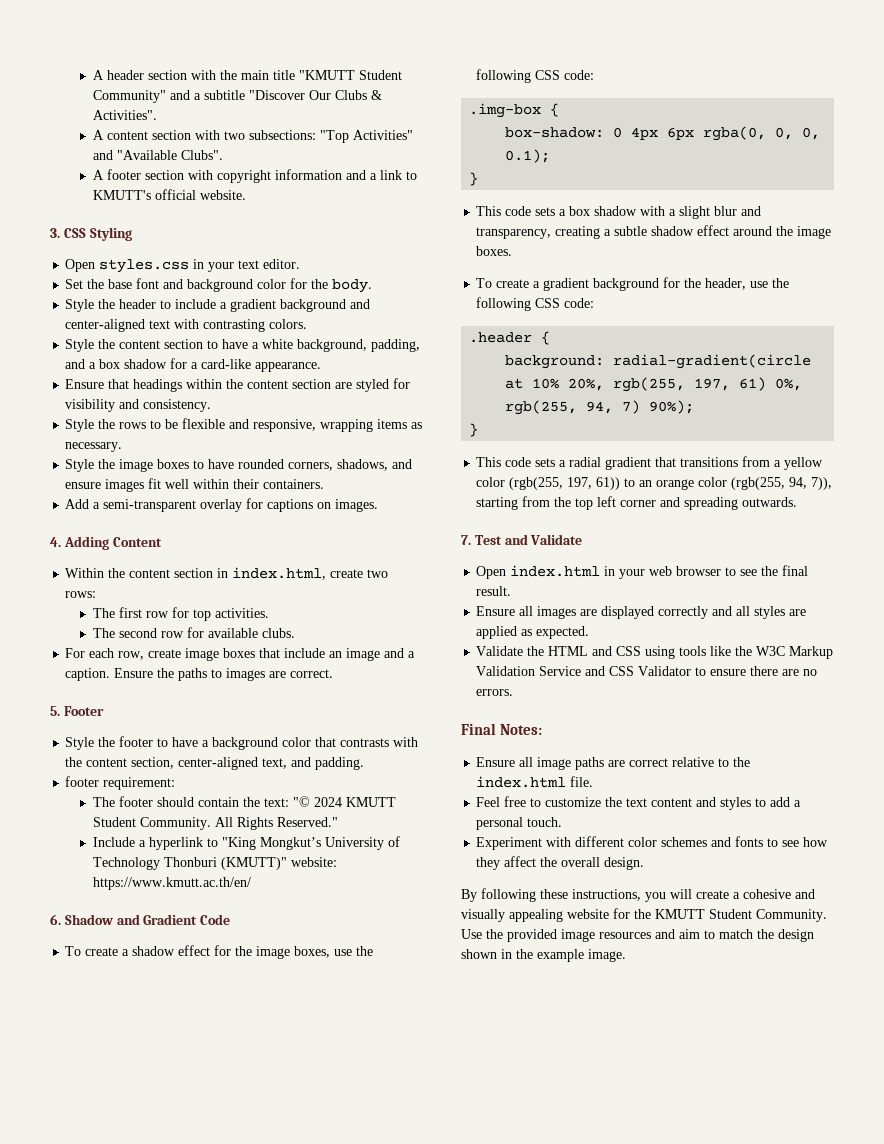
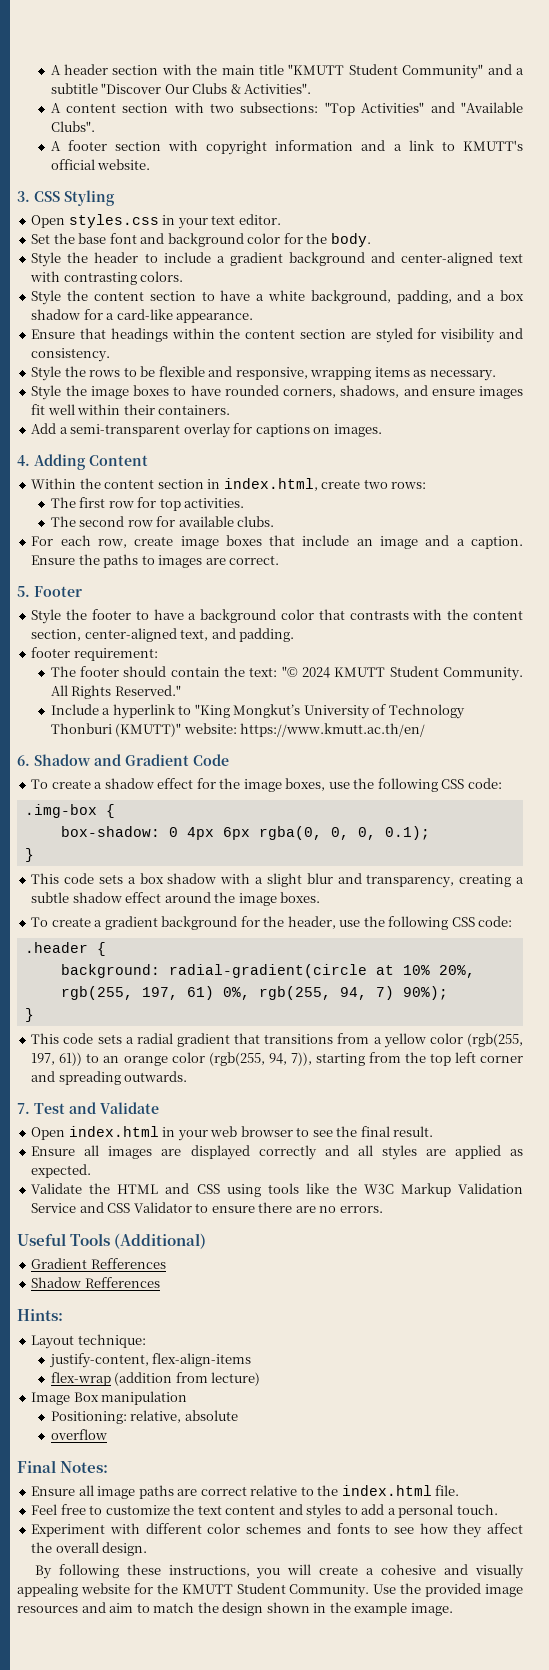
+ Useful Tools (Additional)
+ Gradient Refferences
+ Shadow Refferences
+ Hints:
+ Layout technique:
+ justify-content, flex-align-items
+ flex-wrap (addition from lecture)
+ Image Box manipulation
+ Positioning: relative, absolute
+ overflow

